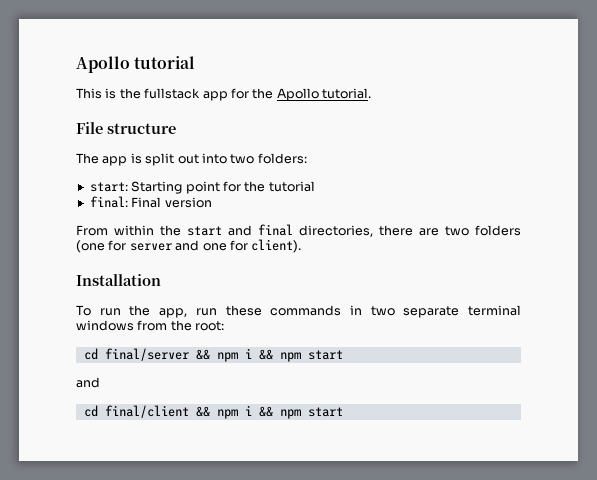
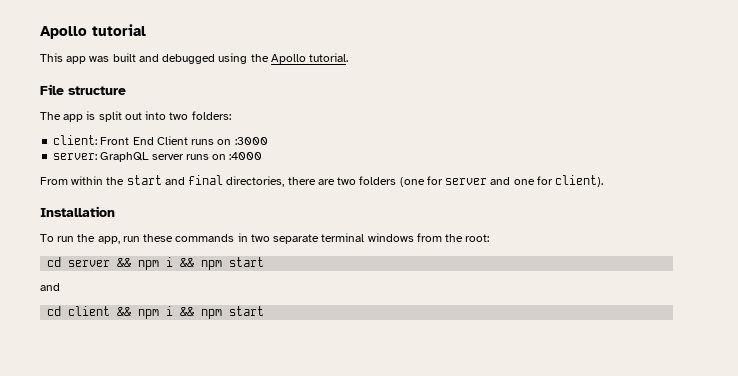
- This is the fullstack app for the Apollo tutorial.
+ This app was built and debugged using the Apollo tutorial.
- start: Starting point for the tutorial
- final: Final version
+ client: Front End Client runs on :3000
+ server: GraphQL server runs on :4000
- cd final/server && npm i && npm start
+ cd server && npm i && npm start
- cd final/client && npm i && npm start
+ cd client && npm i && npm start

